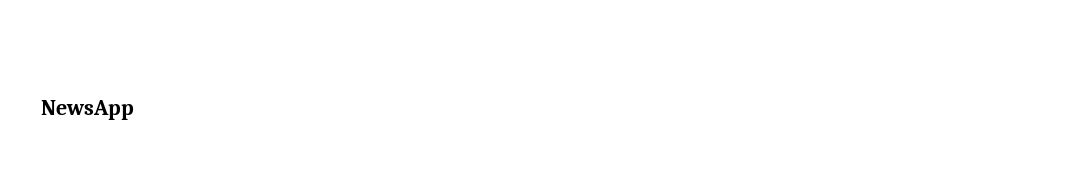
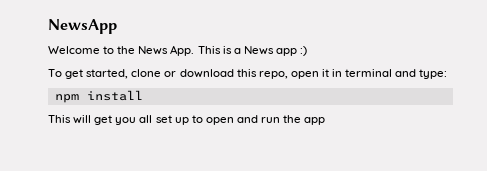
+ Welcome to the News App. This is a News app :)
+ To get started, clone or download this repo, open it in terminal and type:
+ npm install
+ This will get you all set up to open and run the app

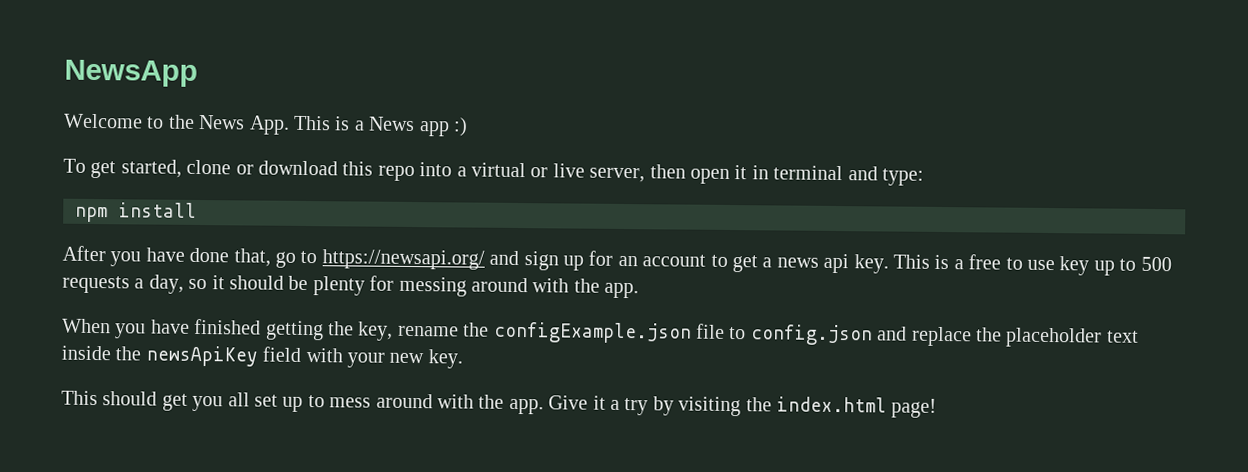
- To get started, clone or download this repo, open it in terminal and type:
+ To get started, clone or download this repo into a virtual or live server, then open it in terminal and type:
- This will get you all set up to open and run the app
+ After you have done that, go to https://newsapi.org/ and sign up for an account to get a news api key. This is a free to use key up to 500 requests a day, so it should be plenty for messing around with the app.
+ When you have finished getting the key, rename the configExample.json file to config.json and replace the placeholder text inside the newsApiKey field with your new key.
+ This should get you all set up to mess around with the app. Give it a try by visiting the index.html page!

